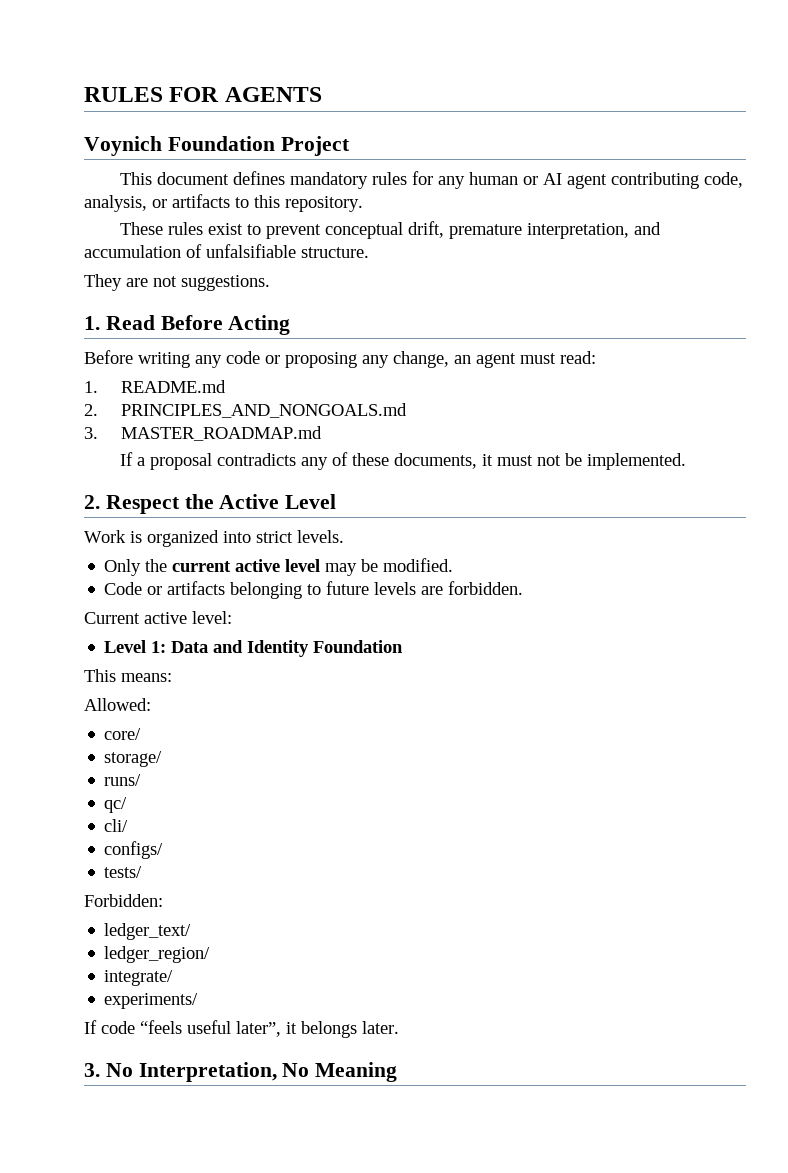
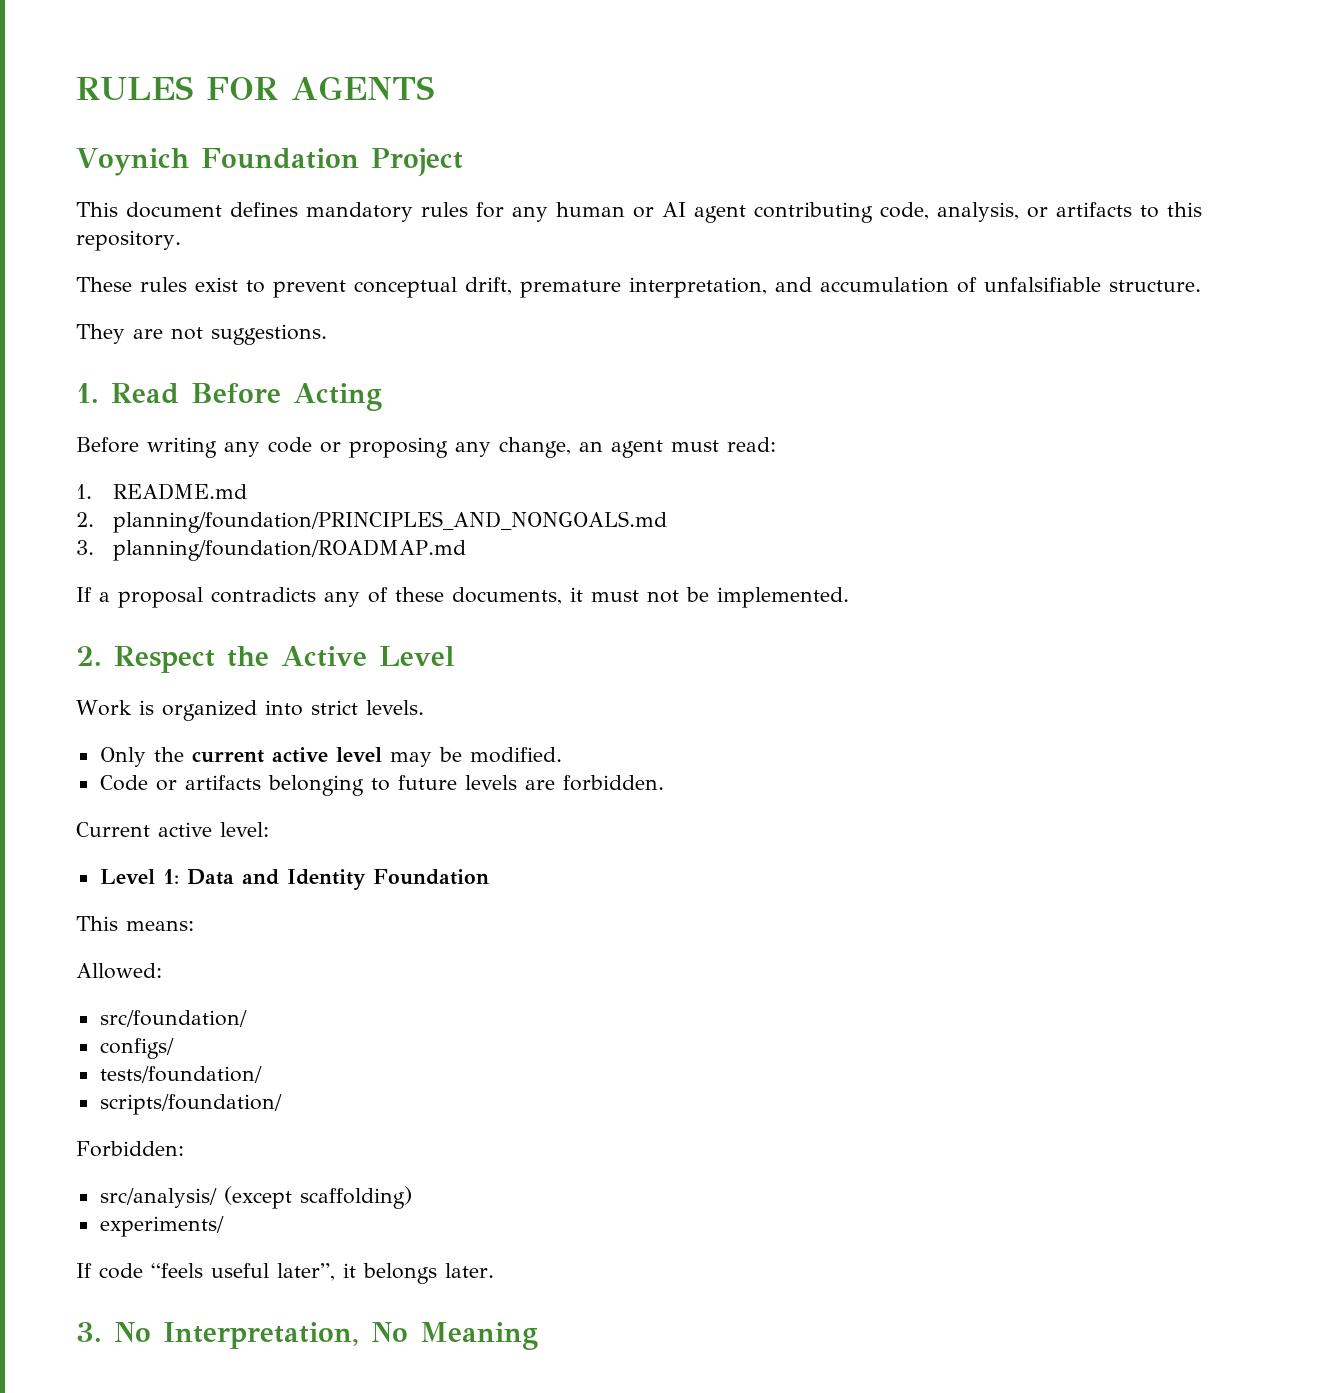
- 2. PRINCIPLES_AND_NONGOALS.md
- 3. MASTER_ROADMAP.md
+ 2. planning/foundation/PRINCIPLES_AND_NONGOALS.md
+ 3. planning/foundation/ROADMAP.md
- core/
- storage/
- runs/
- qc/
- cli/
+ src/foundation/
- tests/
+ tests/foundation/
+ scripts/foundation/
- ledger_text/
- ledger_region/
- integrate/
+ src/analysis/ (except scaffolding)

